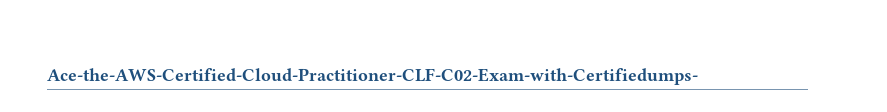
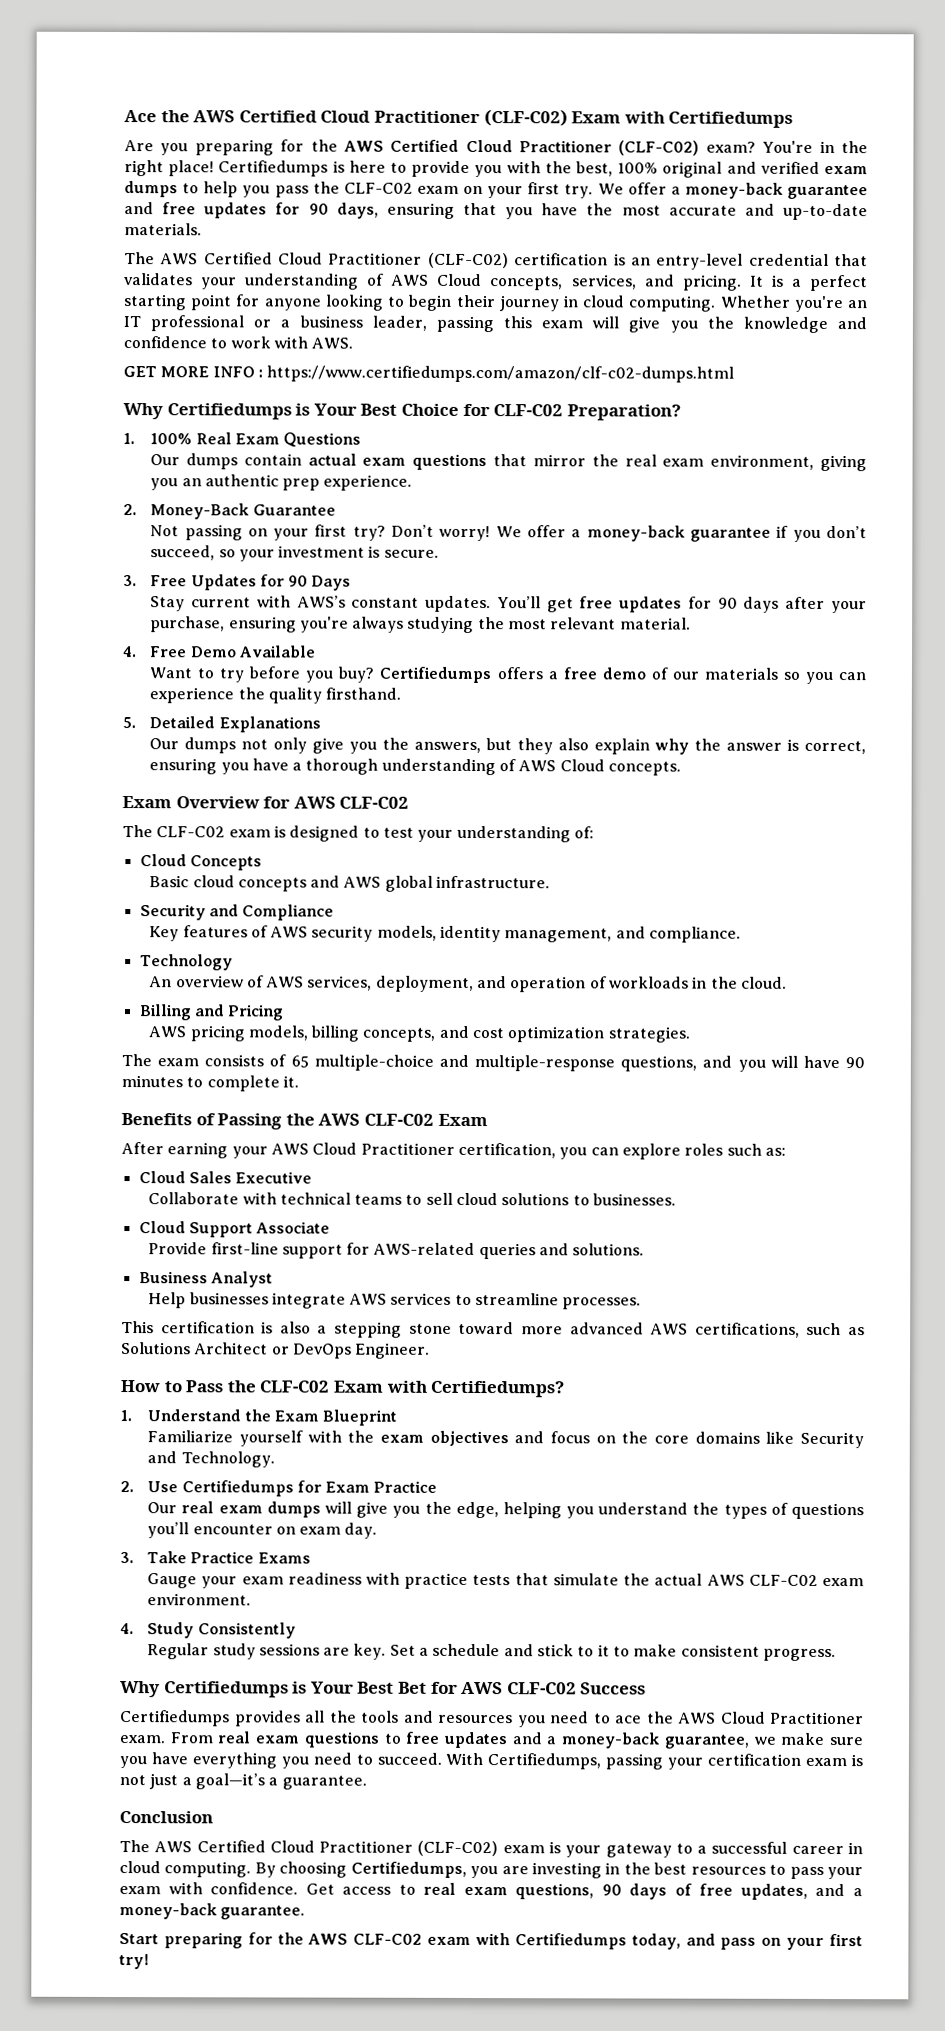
- Ace-the-AWS-Certified-Cloud-Practitioner-CLF-C02-Exam-with-Certifiedumps-
+ Ace the AWS Certified Cloud Practitioner (CLF-C02) Exam with Certifiedumps
+ Are you preparing for the AWS Certified Cloud Practitioner (CLF-C02) exam? You're in the right place! Certifiedumps is here to provide you with the best, 100% original and verified exam dumps to help you pass the CLF-C02 exam on your first try. We offer a money-back guarantee and free updates for 90 days, ensuring that you have the most accurate and up-to-date materials.
+ The AWS Certified Cloud Practitioner (CLF-C02) certification is an entry-level credential that validates your understanding of AWS Cloud concepts, services, and pricing. It is a perfect starting point for anyone looking to begin their journey in cloud computing. Whether you're an IT professional or a business leader, passing this exam will give you the knowledge and confidence to work with AWS.
+ GET MORE INFO : https://www.certifiedumps.com/amazon/clf-c02-dumps.html
+ Why Certifiedumps is Your Best Choice for CLF-C02 Preparation?
+ 1. 100% Real Exam Questions
+ Our dumps contain actual exam questions that mirror the real exam environment, giving you an authentic prep experience.
+ 2. Money-Back Guarantee
+ Not passing on your first try? Don’t worry! We offer a money-back guarantee if you don’t succeed, so your investment is secure.
+ 3. Free Updates for 90 Days
+ Stay current with AWS’s constant updates. You’ll get free updates for 90 days after your purchase, ensuring you're always studying the most relevant material.
+ 4. Free Demo Available
+ Want to try before you buy? Certifiedumps offers a free demo of our materials so you can experience the quality firsthand.
+ 5. Detailed Explanations
+ Our dumps not only give you the answers, but they also explain why the answer is correct, ensuring you have a thorough understanding of AWS Cloud concepts.
+ Exam Overview for AWS CLF-C02
+ The CLF-C02 exam is designed to test your understanding of:
+ Cloud Concepts
+ Basic cloud concepts and AWS global infrastructure.
+ Security and Compliance
+ Key features of AWS security models, identity management, and compliance.
+ Technology
+ An overview of AWS services, deployment, and operation of workloads in the cloud.
+ Billing and Pricing
+ AWS pricing models, billing concepts, and cost optimization strategies.
+ The exam consists of 65 multiple-choice and multiple-response questions, and you will have 90 minutes to complete it.
+ Benefits of Passing the AWS CLF-C02 Exam
+ After earning your AWS Cloud Practitioner certification, you can explore roles such as:
+ Cloud Sales Executive
+ Collaborate with technical teams to sell cloud solutions to businesses.
+ Cloud Support Associate
+ Provide first-line support for AWS-related queries and solutions.
+ Business Analyst
+ Help businesses integrate AWS services to streamline processes.
+ This certification is also a stepping stone toward more advanced AWS certifications, such as Solutions Architect or DevOps Engineer.
+ How to Pass the CLF-C02 Exam with Certifiedumps?
+ 1. Understand the Exam Blueprint
+ Familiarize yourself with the exam objectives and focus on the core domains like Security and Technology.
+ 2. Use Certifiedumps for Exam Practice
+ Our real exam dumps will give you the edge, helping you understand the types of questions you’ll encounter on exam day.
+ 3. Take Practice Exams
+ Gauge your exam readiness with practice tests that simulate the actual AWS CLF-C02 exam environment.
+ 4. Study Consistently
+ Regular study sessions are key. Set a schedule and stick to it to make consistent progress.
+ Why Certifiedumps is Your Best Bet for AWS CLF-C02 Success
+ Certifiedumps provides all the tools and resources you need to ace the AWS Cloud Practitioner exam. From real exam questions to free updates and a money-back guarantee, we make sure you have everything you need to succeed. With Certifiedumps, passing your certification exam is not just a goal—it’s a guarantee.
+ Conclusion
+ The AWS Certified Cloud Practitioner (CLF-C02) exam is your gateway to a successful career in cloud computing. By choosing Certifiedumps, you are investing in the best resources to pass your exam with confidence. Get access to real exam questions, 90 days of free updates, and a money-back guarantee.
+ Start preparing for the AWS CLF-C02 exam with Certifiedumps today, and pass on your first try!

